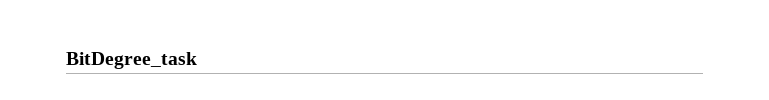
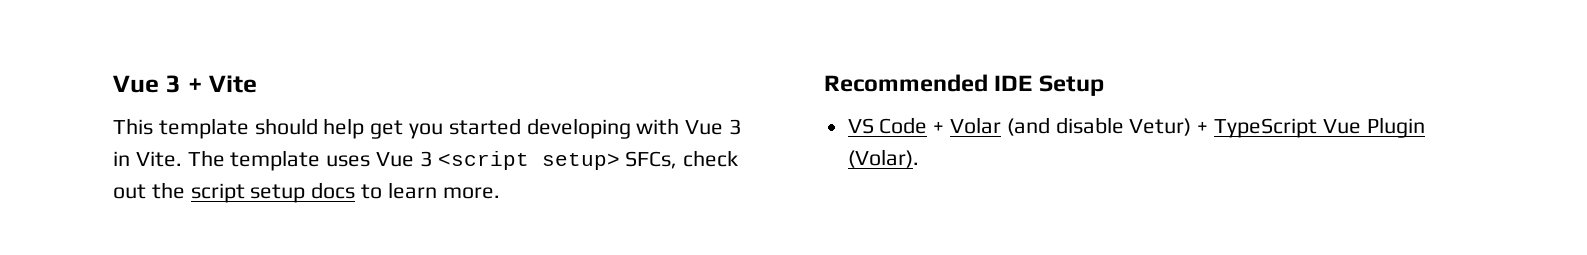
- BitDegree_task
+ Vue 3 + Vite
+ This template should help get you started developing with Vue 3 in Vite. The template uses Vue 3 <script setup> SFCs, check out the script setup docs to learn more.
+ Recommended IDE Setup
+ VS Code + Volar (and disable Vetur) + TypeScript Vue Plugin (Volar).

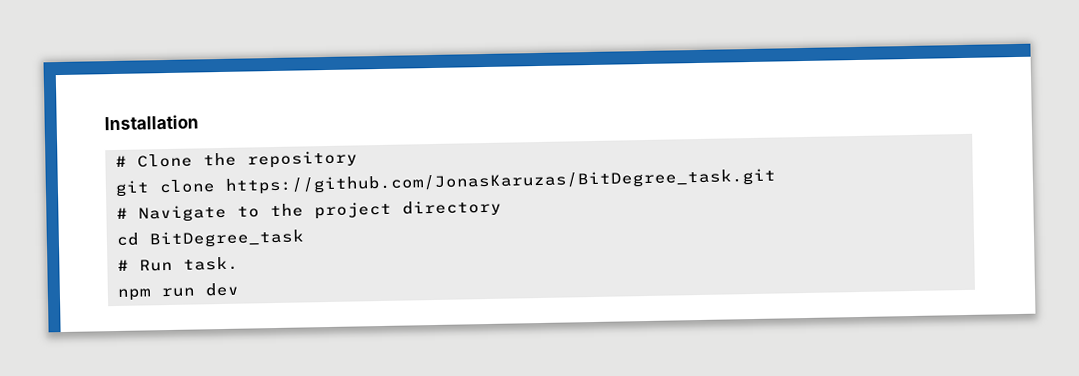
- Vue 3 + Vite
- This template should help get you started developing with Vue 3 in Vite. The template uses Vue 3 <script setup> SFCs, check out the script setup docs to learn more.
- Recommended IDE Setup
- VS Code + Volar (and disable Vetur) + TypeScript Vue Plugin (Volar).
+ Installation
+ # Clone the repository
+ git clone https://github.com/JonasKaruzas/BitDegree_task.git
+ # Navigate to the project directory
+ cd BitDegree_task
+ # Run task.
+ npm run dev

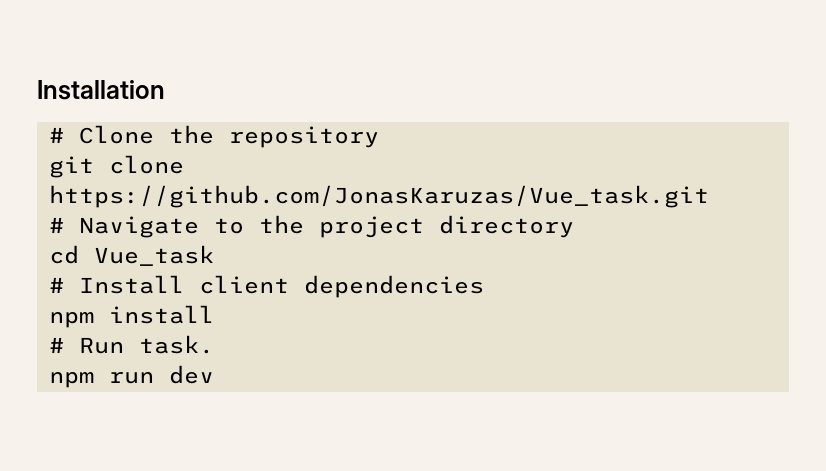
- git clone https://github.com/JonasKaruzas/BitDegree_task.git
+ git clone https://github.com/JonasKaruzas/Vue_task.git
- cd BitDegree_task
+ cd Vue_task
+ # Install client dependencies
+ npm install

